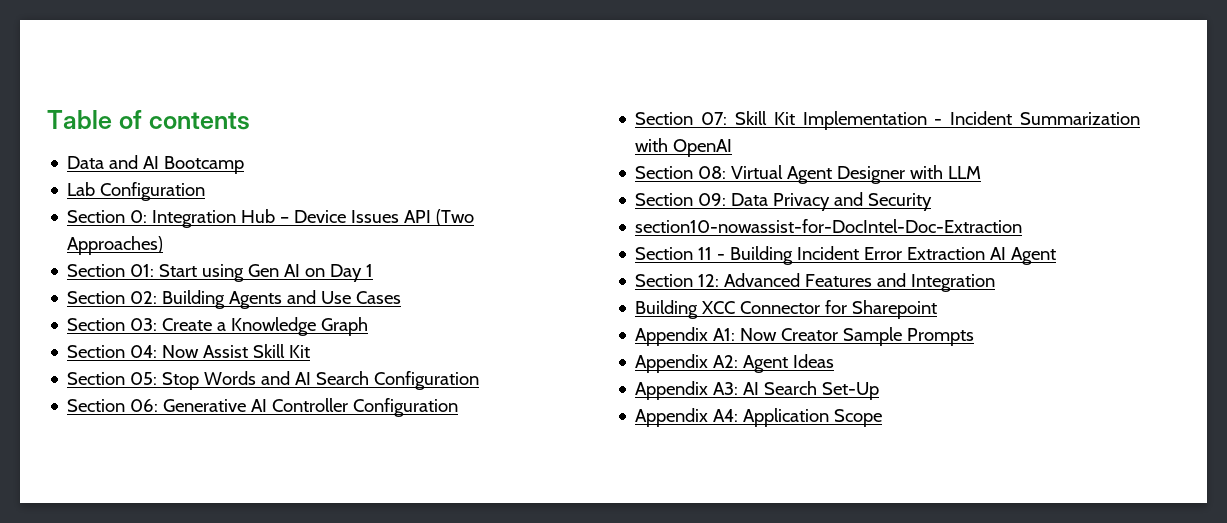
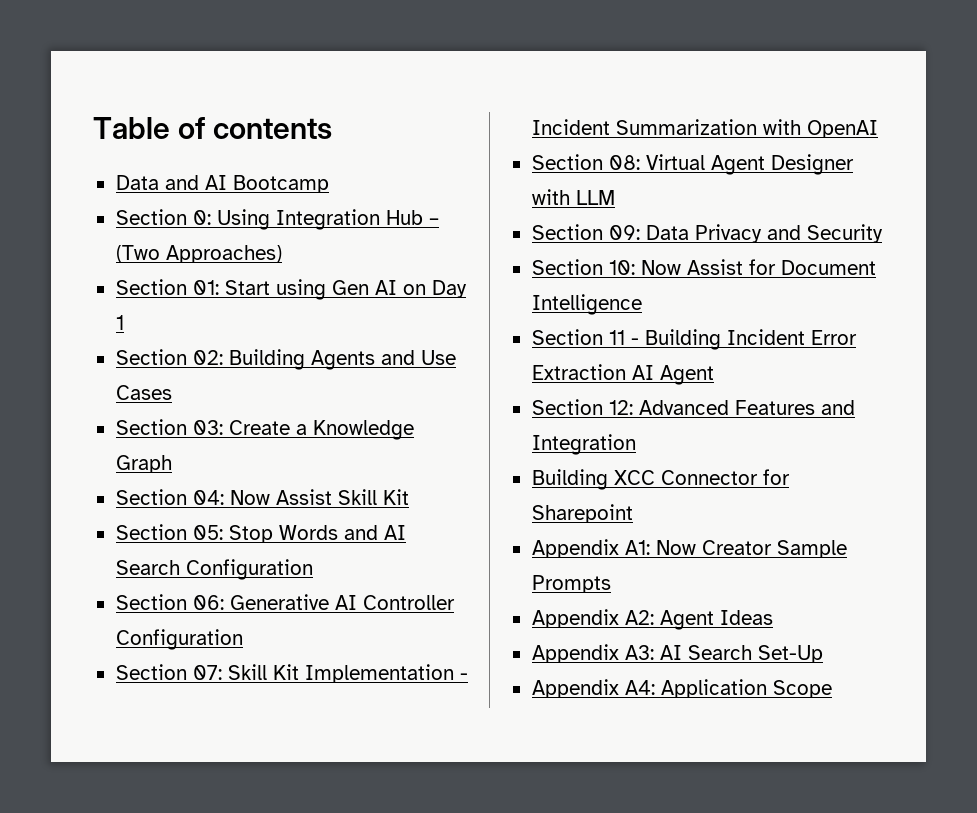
- Lab Configuration
- Section 0: Integration Hub – Device Issues API (Two Approaches)
+ Section 0: Using Integration Hub – (Two Approaches)
- section10-nowassist-for-DocIntel-Doc-Extraction
+ Section 10: Now Assist for Document Intelligence

